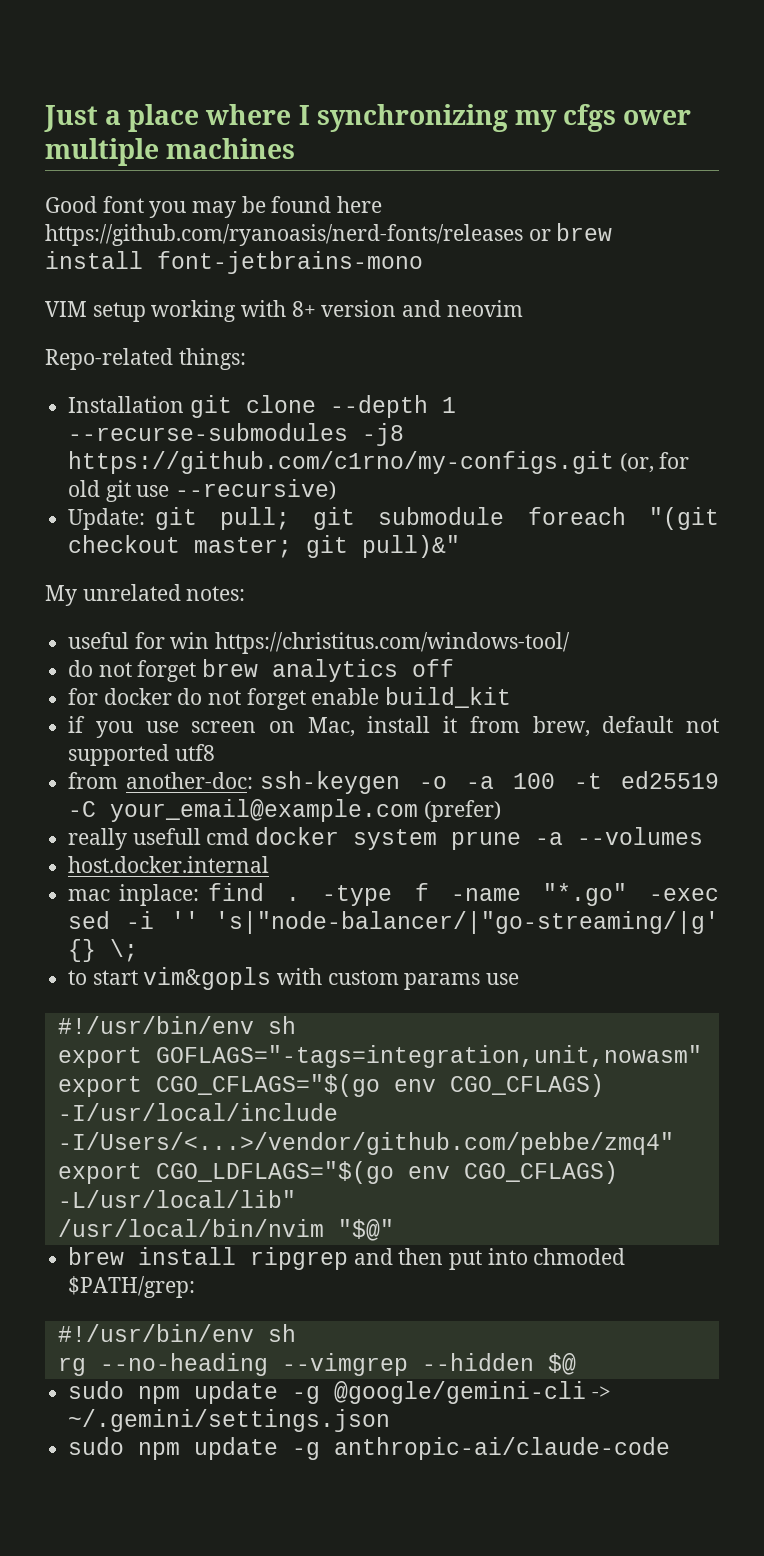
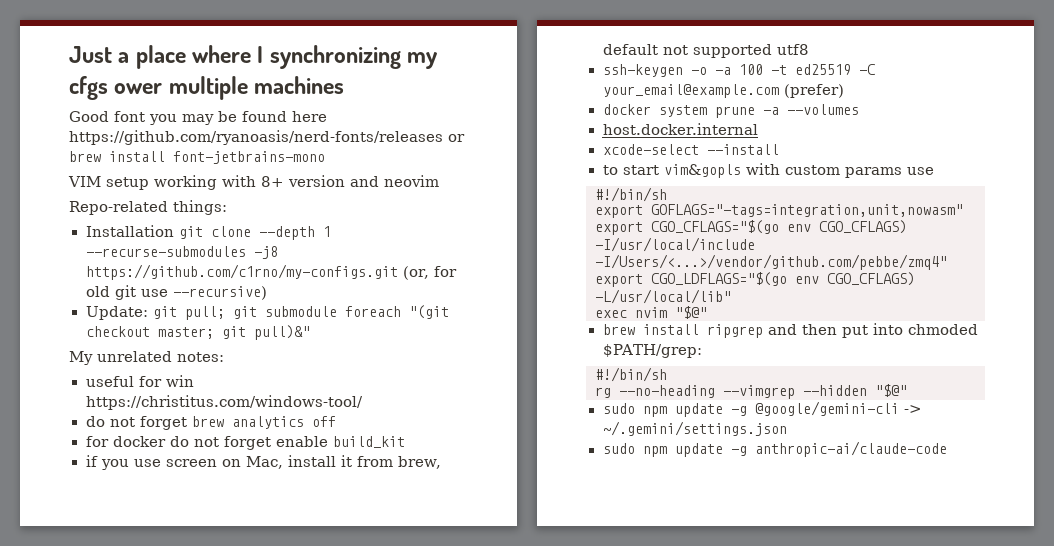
- from another-doc: ssh-keygen -o -a 100 -t ed25519 -C your_email@example.com (prefer)
+ ssh-keygen -o -a 100 -t ed25519 -C your_email@example.com (prefer)
- really usefull cmd docker system prune -a --volumes
+ docker system prune -a --volumes
- mac inplace: find . -type f -name "*.go" -exec sed -i '' 's|"node-balancer/|"go-streaming/|g' {} \;
+ xcode-select --install
  to start vim&gopls with custom params use
- #!/usr/bin/env sh
+ #!/bin/sh
- /usr/local/bin/nvim "$@"
+ exec nvim "$@"
  brew install ripgrep and then put into chmoded $PATH/grep:
- #!/usr/bin/env sh
+ #!/bin/sh
- rg --no-heading --vimgrep --hidden $@
+ rg --no-heading --vimgrep --hidden "$@"

